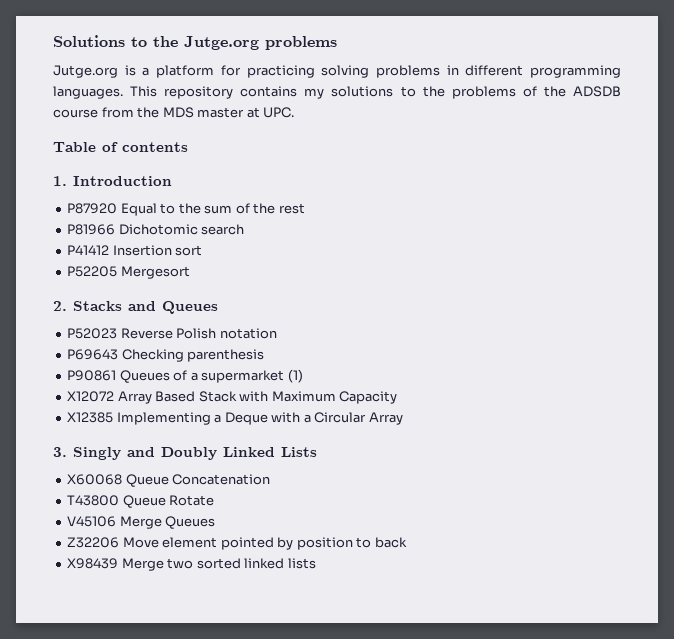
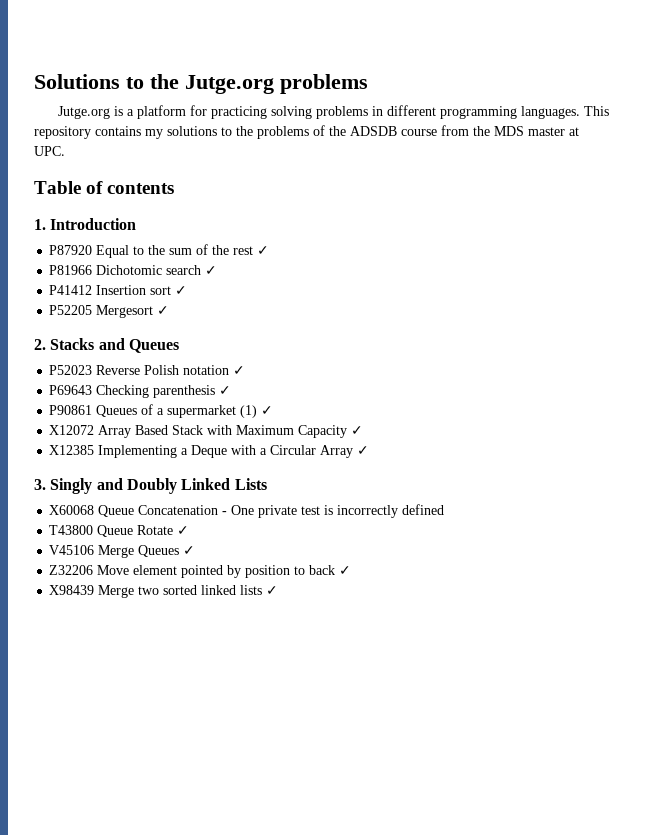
- P87920 Equal to the sum of the rest
+ P87920 Equal to the sum of the rest ✓
- P81966 Dichotomic search
+ P81966 Dichotomic search ✓
- P41412 Insertion sort
+ P41412 Insertion sort ✓
- P52205 Mergesort
+ P52205 Mergesort ✓
- P52023 Reverse Polish notation
+ P52023 Reverse Polish notation ✓
- P69643 Checking parenthesis
+ P69643 Checking parenthesis ✓
- P90861 Queues of a supermarket (1)
+ P90861 Queues of a supermarket (1) ✓
- X12072 Array Based Stack with Maximum Capacity
+ X12072 Array Based Stack with Maximum Capacity ✓
- X12385 Implementing a Deque with a Circular Array
+ X12385 Implementing a Deque with a Circular Array ✓
- X60068 Queue Concatenation
+ X60068 Queue Concatenation - One private test is incorrectly defined
- T43800 Queue Rotate
+ T43800 Queue Rotate ✓
- V45106 Merge Queues
+ V45106 Merge Queues ✓
- Z32206 Move element pointed by position to back
+ Z32206 Move element pointed by position to back ✓
- X98439 Merge two sorted linked lists
+ X98439 Merge two sorted linked lists ✓

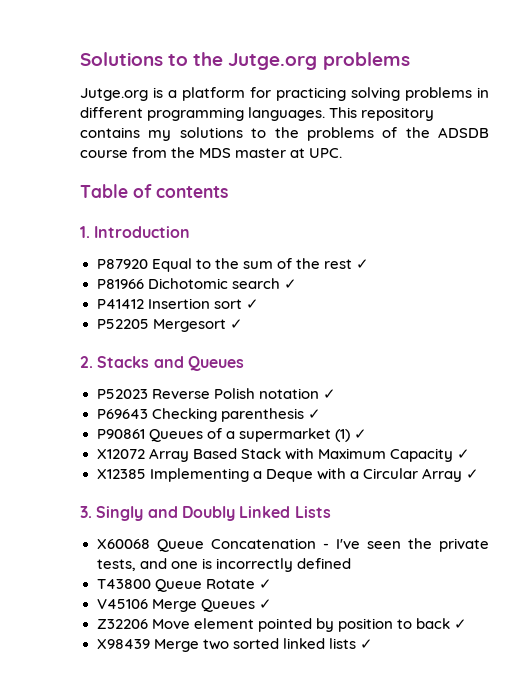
- X60068 Queue Concatenation - One private test is incorrectly defined
+ X60068 Queue Concatenation - I've seen the private tests, and one is incorrectly defined

